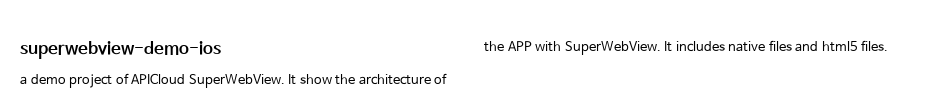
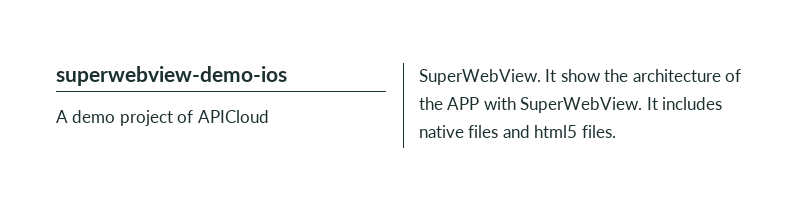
- a demo project of APICloud SuperWebView.
+ A demo project of APICloud SuperWebView.

